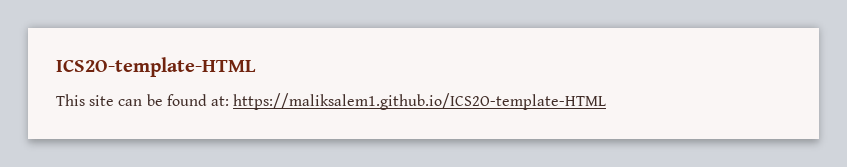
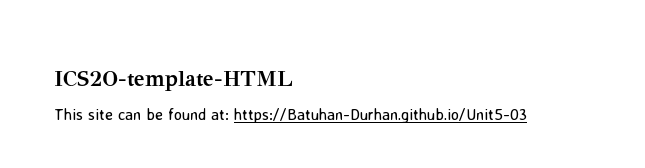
- This site can be found at: https://maliksalem1.github.io/ICS2O-template-HTML
+ This site can be found at: https://Batuhan-Durhan.github.io/Unit5-03

